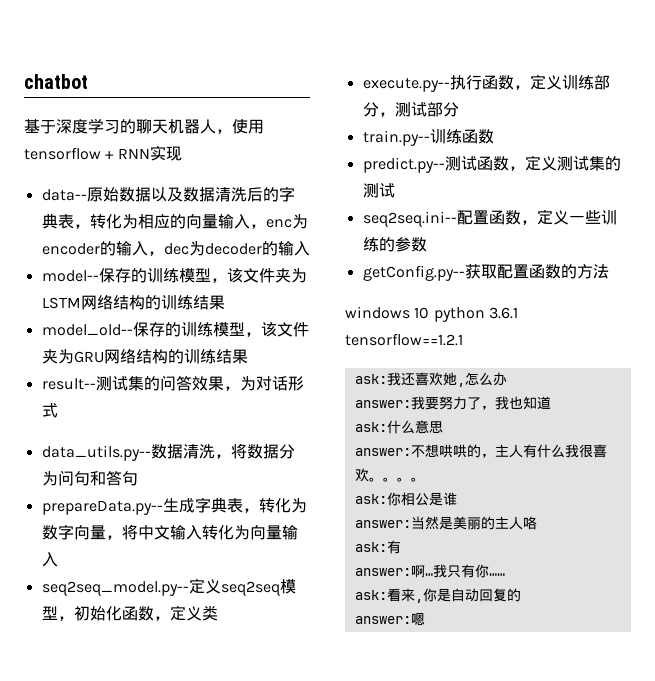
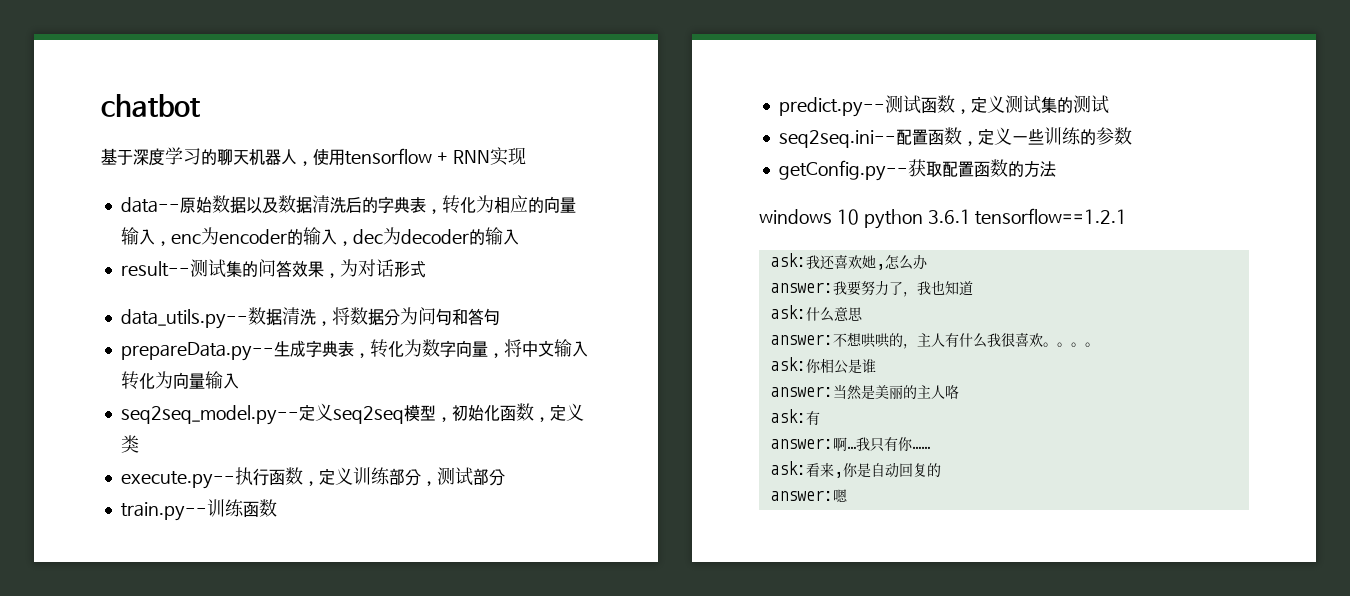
- model--保存的训练模型，该文件夹为LSTM网络结构的训练结果
- model_old--保存的训练模型，该文件夹为GRU网络结构的训练结果

